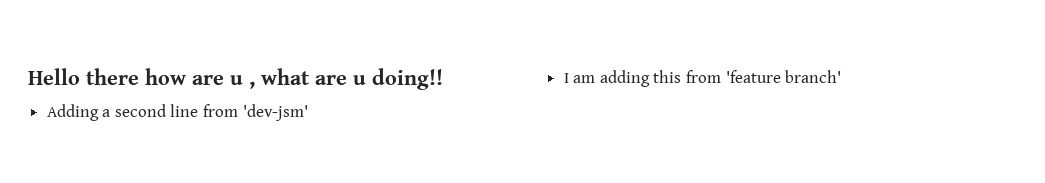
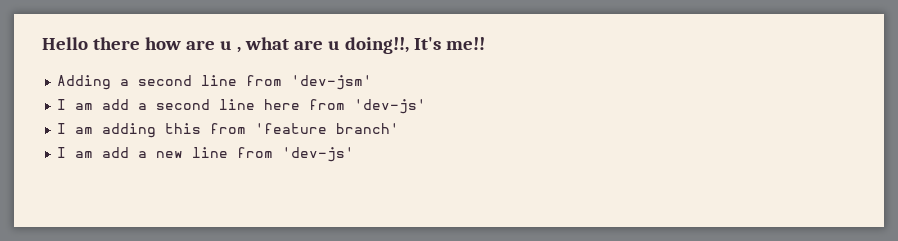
- Hello there how are u , what are u doing!!
+ Hello there how are u , what are u doing!!, It's me!!
+ I am add a second line here from 'dev-js'
+ I am add a new line from 'dev-js'

